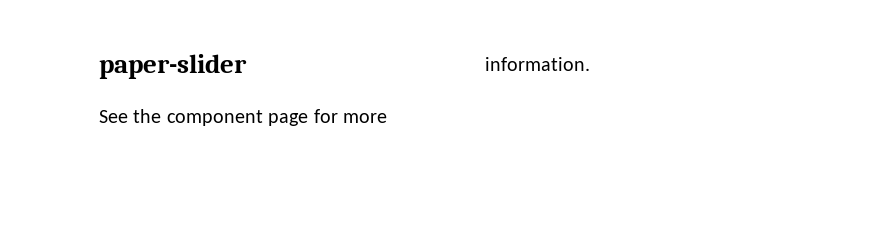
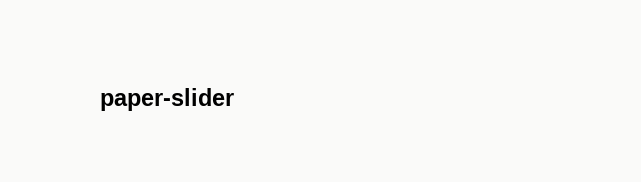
- See the component page for more information.

